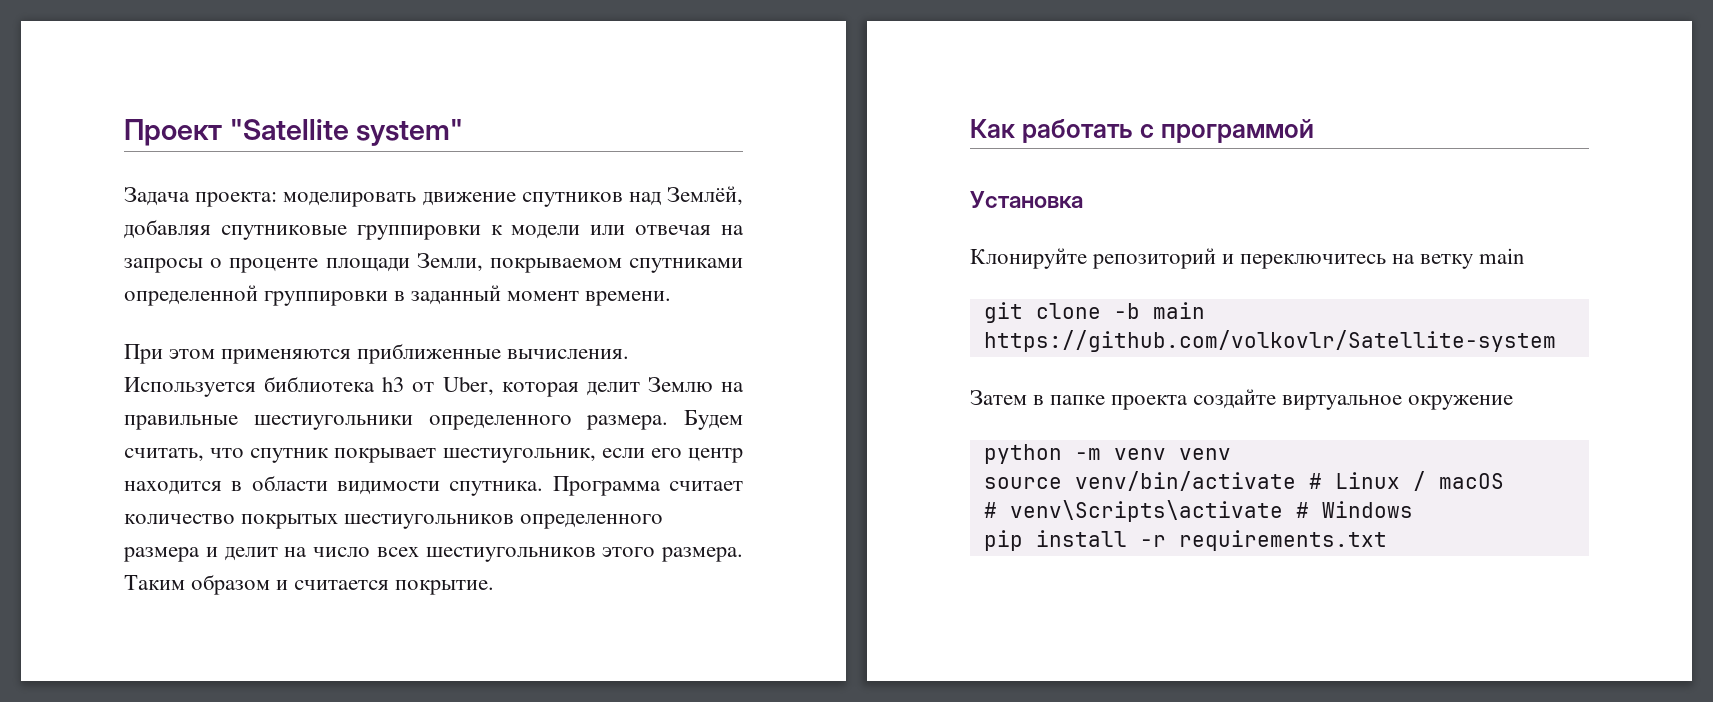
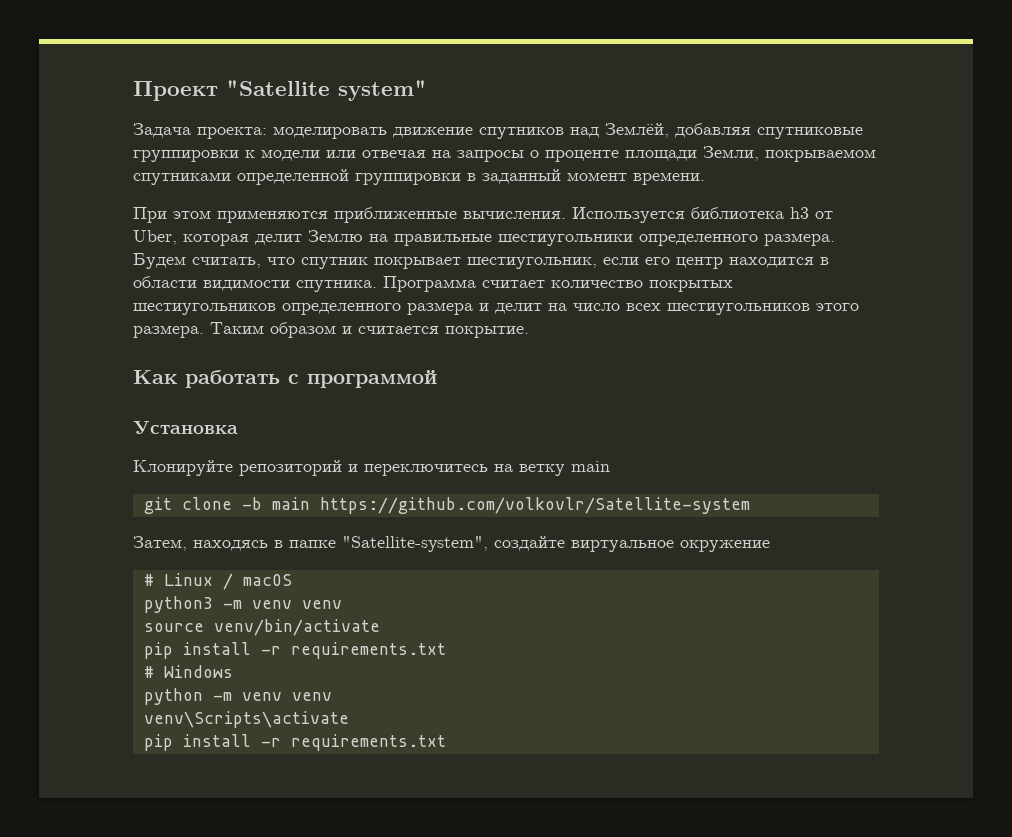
- Затем в папке проекта создайте виртуальное окружение
+ Затем, находясь в папке "Satellite-system", создайте виртуальное окружение
+ # Linux / macOS
+ python3 -m venv venv
+ source venv/bin/activate
+ pip install -r requirements.txt
+ # Windows
  python -m venv venv
- source venv/bin/activate # Linux / macOS
- # venv\Scripts\activate # Windows
+ venv\Scripts\activate

